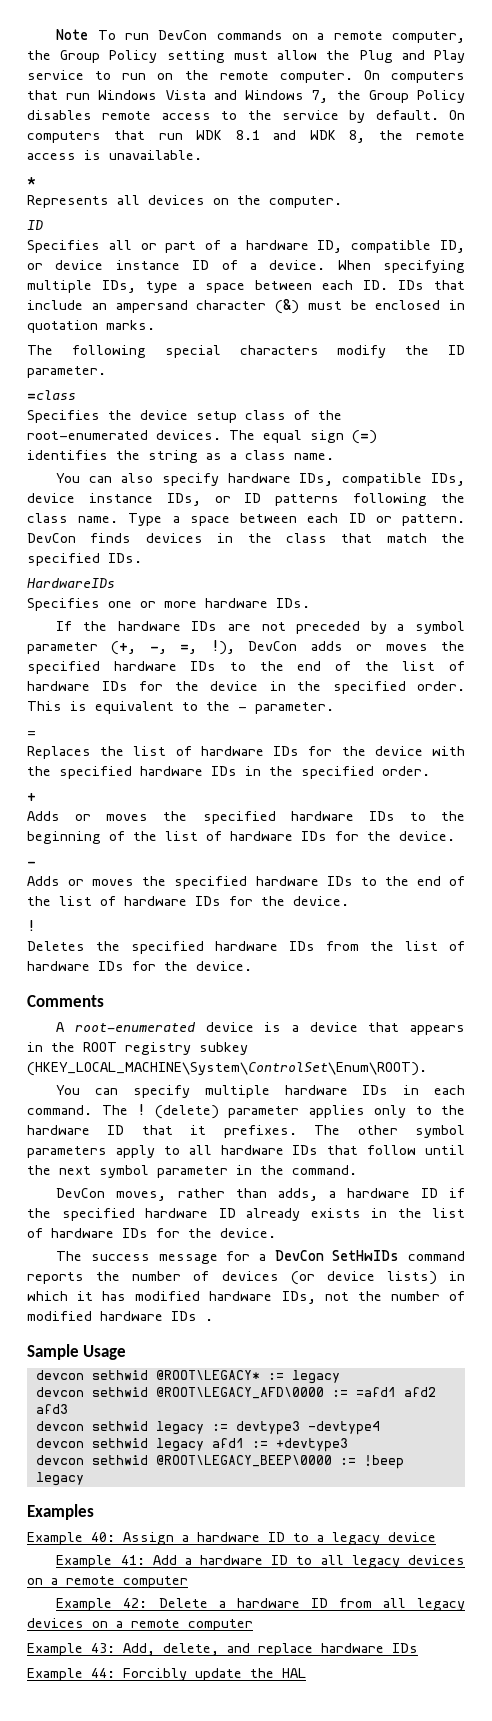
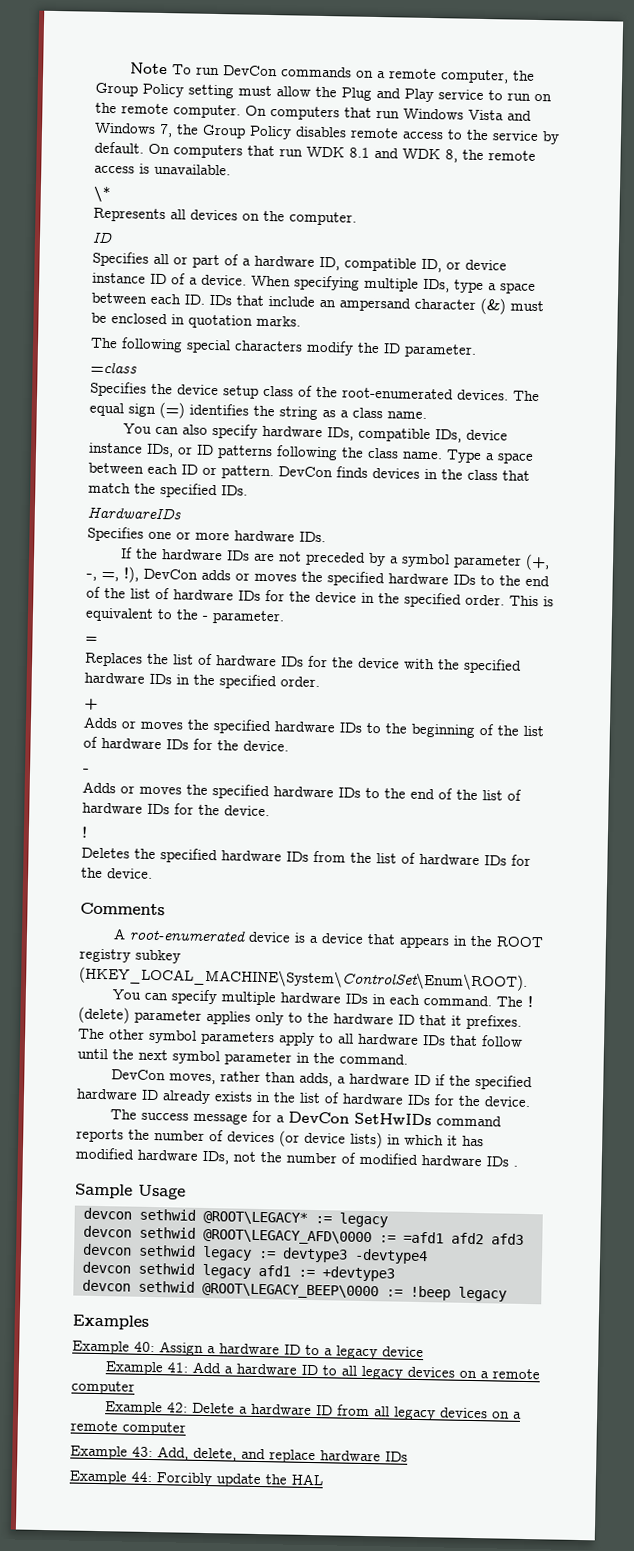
- *
+ \*

